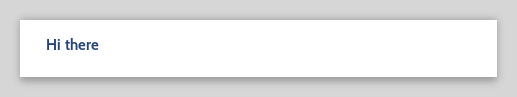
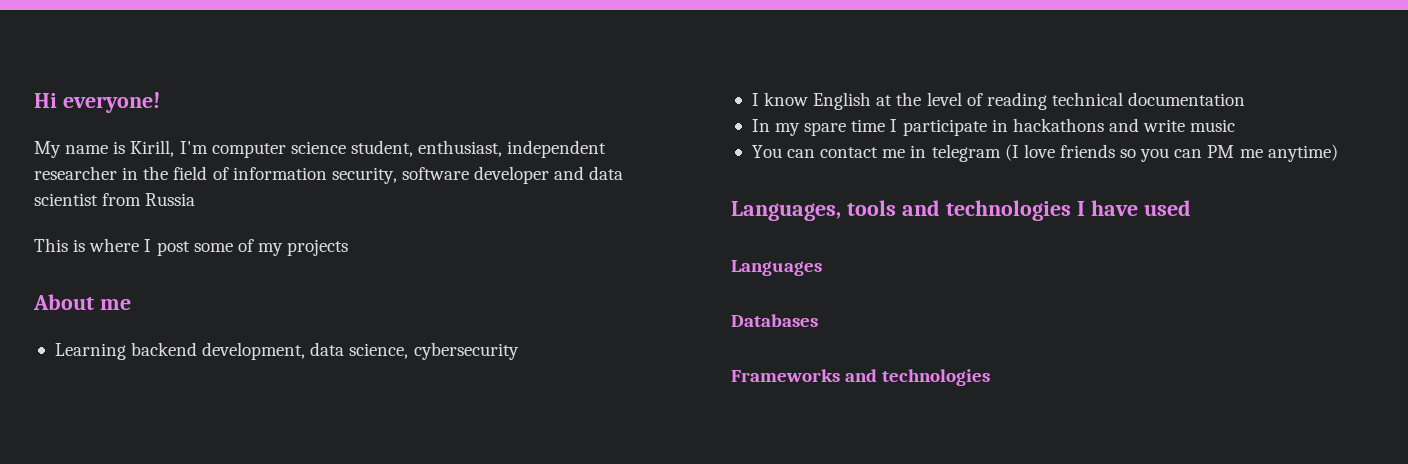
- Hi there
+ Hi everyone!
+ My name is Kirill, I'm computer science student, enthusiast, independent researcher in the field of information security, software developer and data scientist from Russia
+ This is where I post some of my projects
+ About me
+ Learning backend development, data science, cybersecurity
+ I know English at the level of reading technical documentation
+ In my spare time I participate in hackathons and write music
+ You can contact me in telegram (I love friends so you can PM me anytime)
+ Languages, tools and technologies I have used
+ Languages
+ Databases
+ Frameworks and technologies

